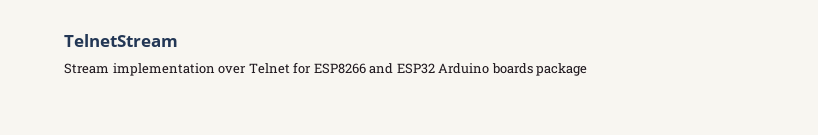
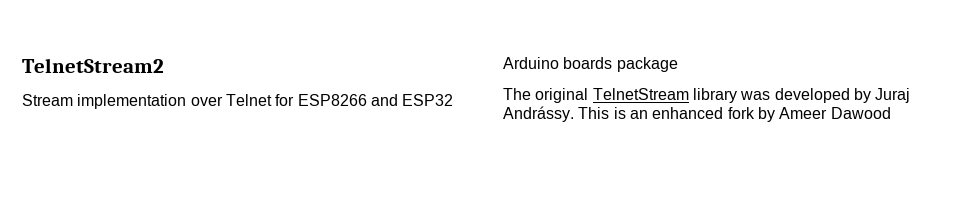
- TelnetStream
+ TelnetStream2
+ The original TelnetStream library was developed by Juraj Andrássy. This is an enhanced fork by Ameer Dawood

